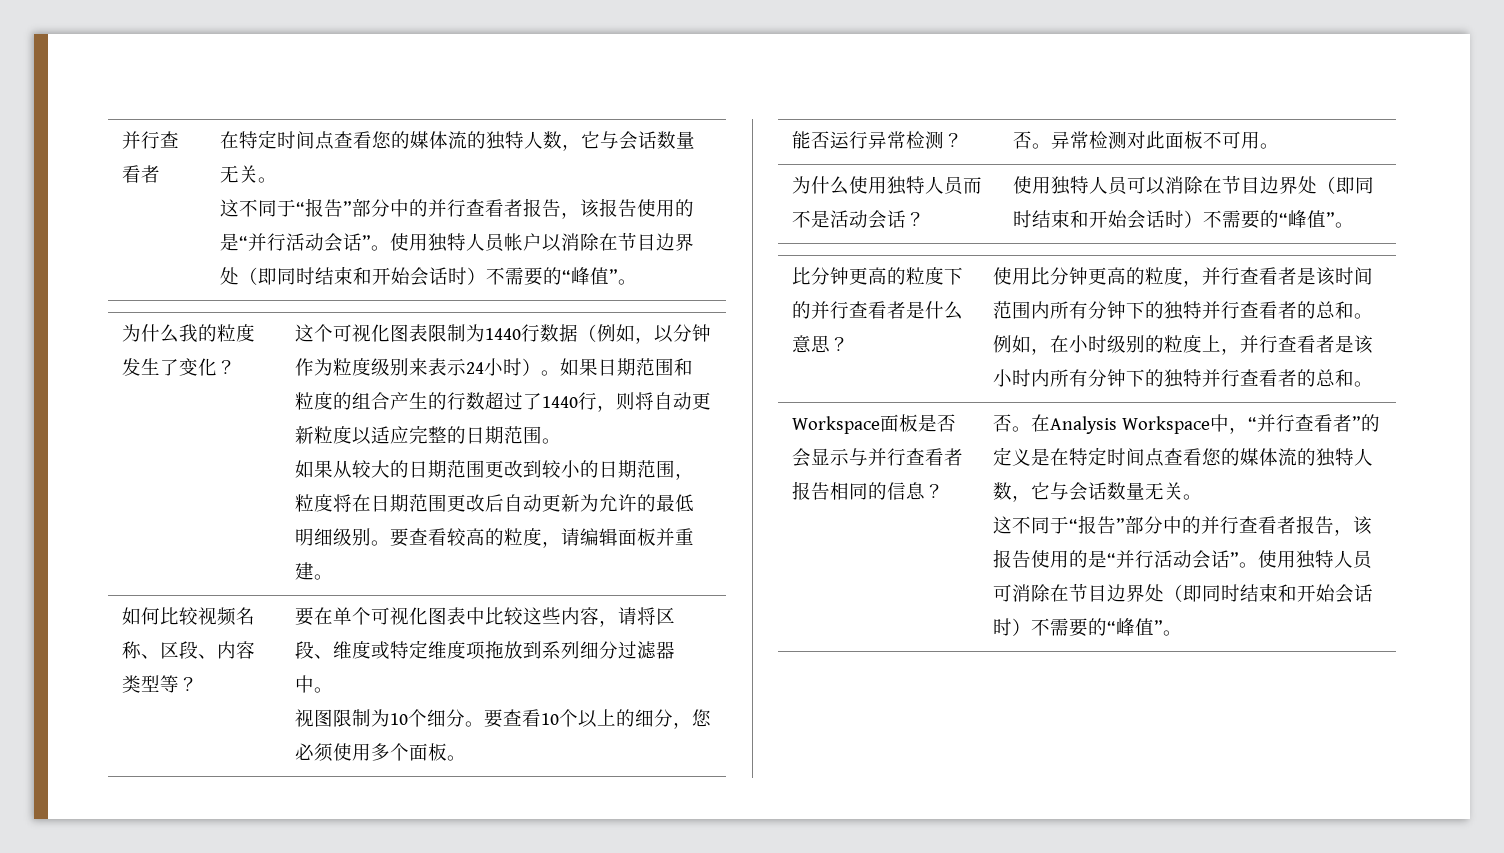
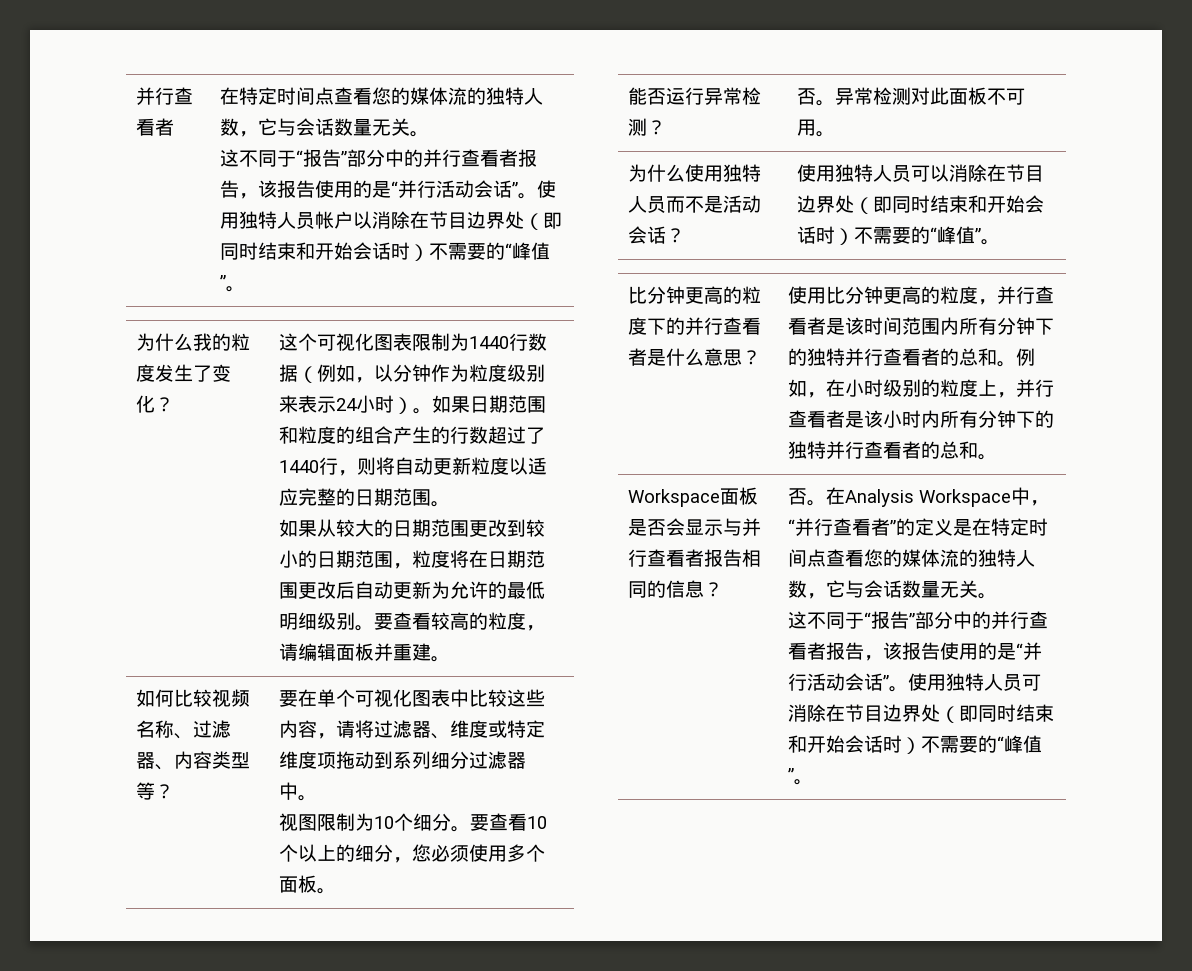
- 如何比较视频名称、区段、内容类型等？
+ 如何比较视频名称、过滤器、内容类型等？
- 要在单个可视化图表中比较这些内容，请将区段、维度或特定维度项拖放到系列细分过滤器中。
+ 要在单个可视化图表中比较这些内容，请将过滤器、维度或特定维度项拖动到系列细分过滤器中。

